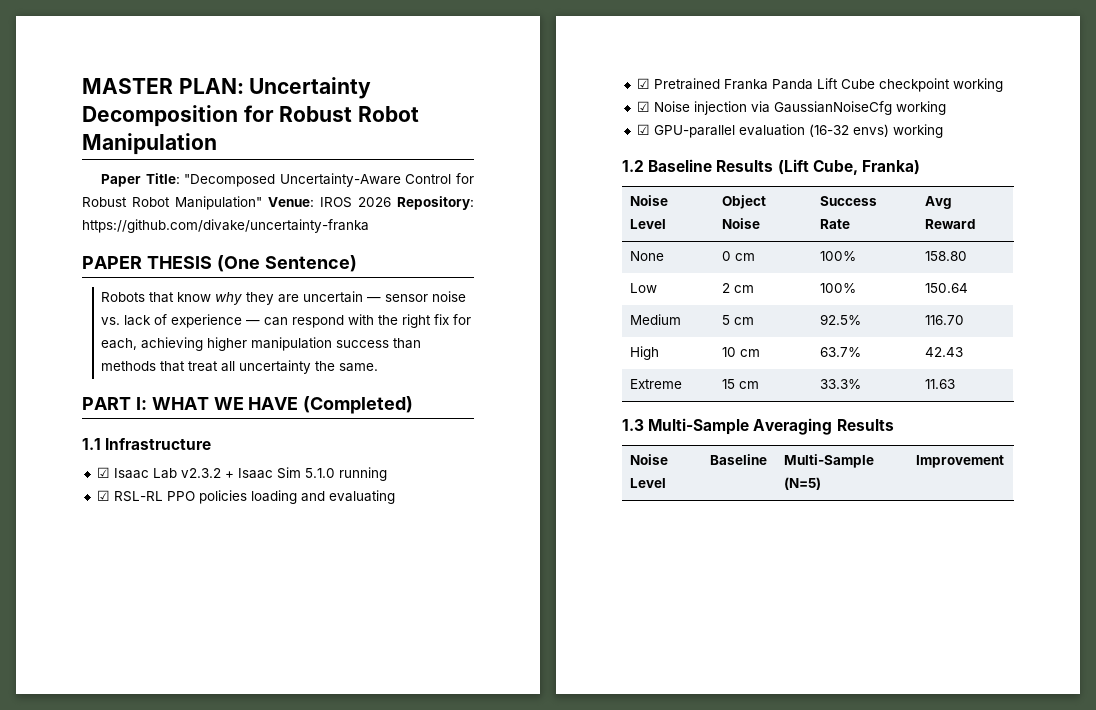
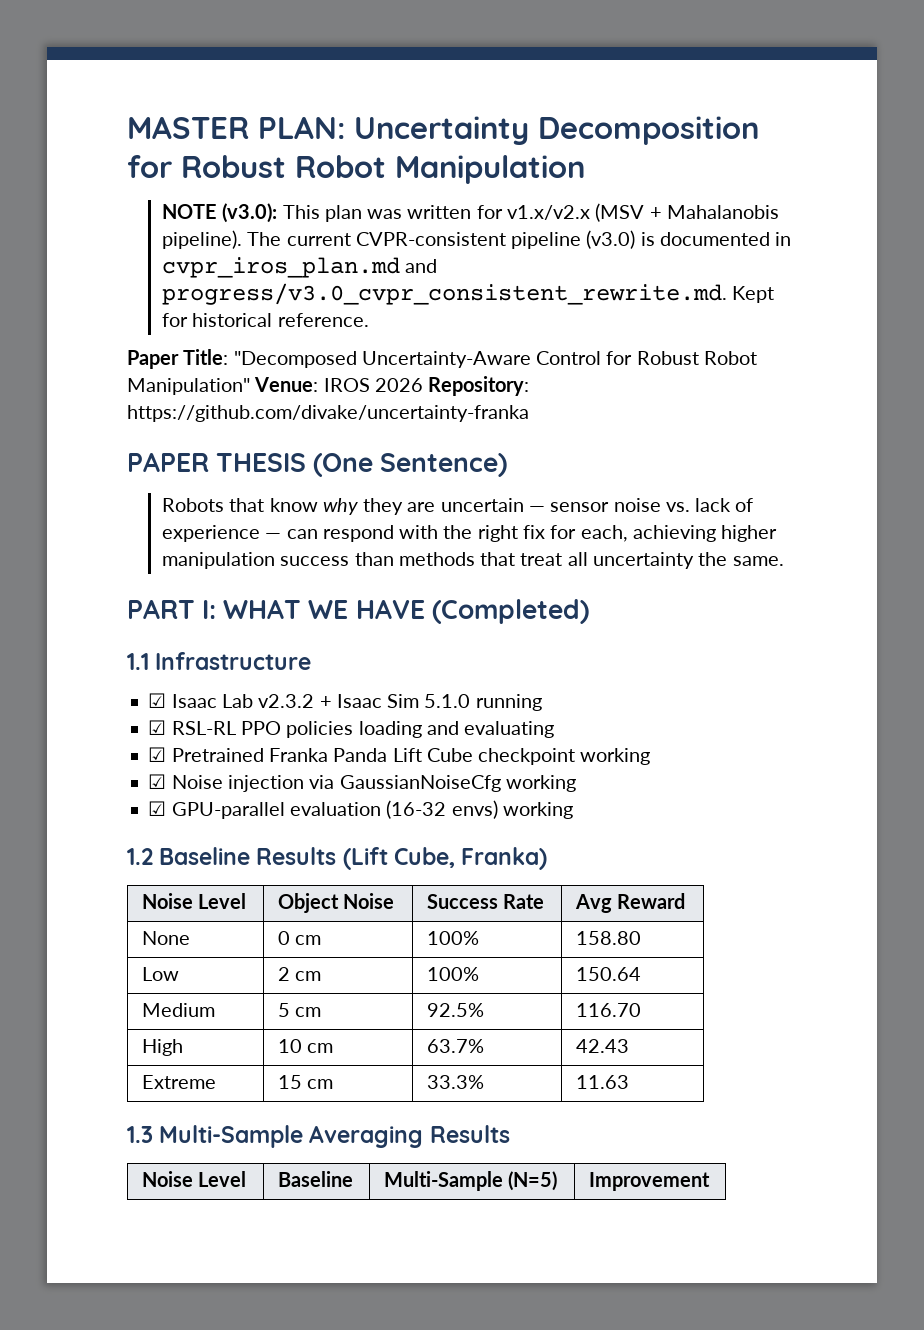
+ NOTE (v3.0): This plan was written for v1.x/v2.x (MSV + Mahalanobis pipeline). The current CVPR-consistent pipeline (v3.0) is documented in cvpr_iros_plan.md and progress/v3.0_cvpr_consistent_rewrite.md. Kept for historical reference.

